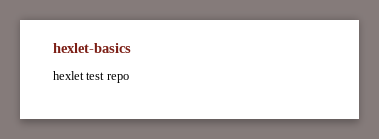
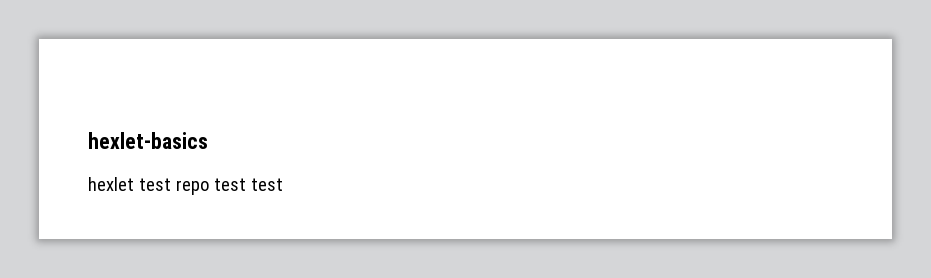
- hexlet test repo
+ hexlet test repo test test

